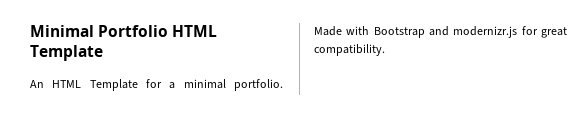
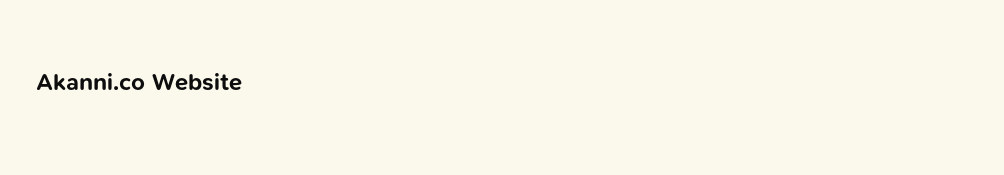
- Minimal Portfolio HTML Template
- An HTML Template for a minimal portfolio. Made with Bootstrap and modernizr.js for great compatibility.
+ Akanni.co Website

